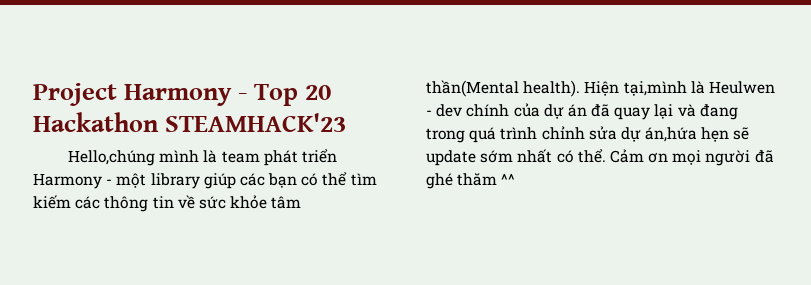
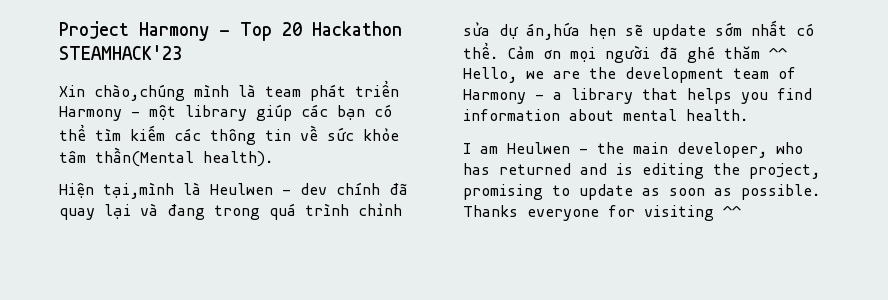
- Hello,chúng mình là team phát triển Harmony - một library giúp các bạn có thể tìm kiếm các thông tin về sức khỏe tâm thần(Mental health). Hiện tại,mình là Heulwen - dev chính của dự án đã quay lại và đang trong quá trình chỉnh sửa dự án,hứa hẹn sẽ update sớm nhất có thể.
+ Xin chào,chúng mình là team phát triển Harmony - một library giúp các bạn có thể tìm kiếm các thông tin về sức khỏe tâm thần(Mental health).
+ Hiện tại,mình là Heulwen - dev chính đã quay lại và đang trong quá trình chỉnh sửa dự án,hứa hẹn sẽ update sớm nhất có thể.
- Cảm ơn mọi người đã ghé thăm ^^
+ Cảm ơn mọi người đã ghé thăm ^^ Hello, we are the development team of Harmony - a library that helps you find information about mental health.
+ I am Heulwen - the main developer, who has returned and is editing the project, promising to update as soon as possible. Thanks everyone for visiting ^^

